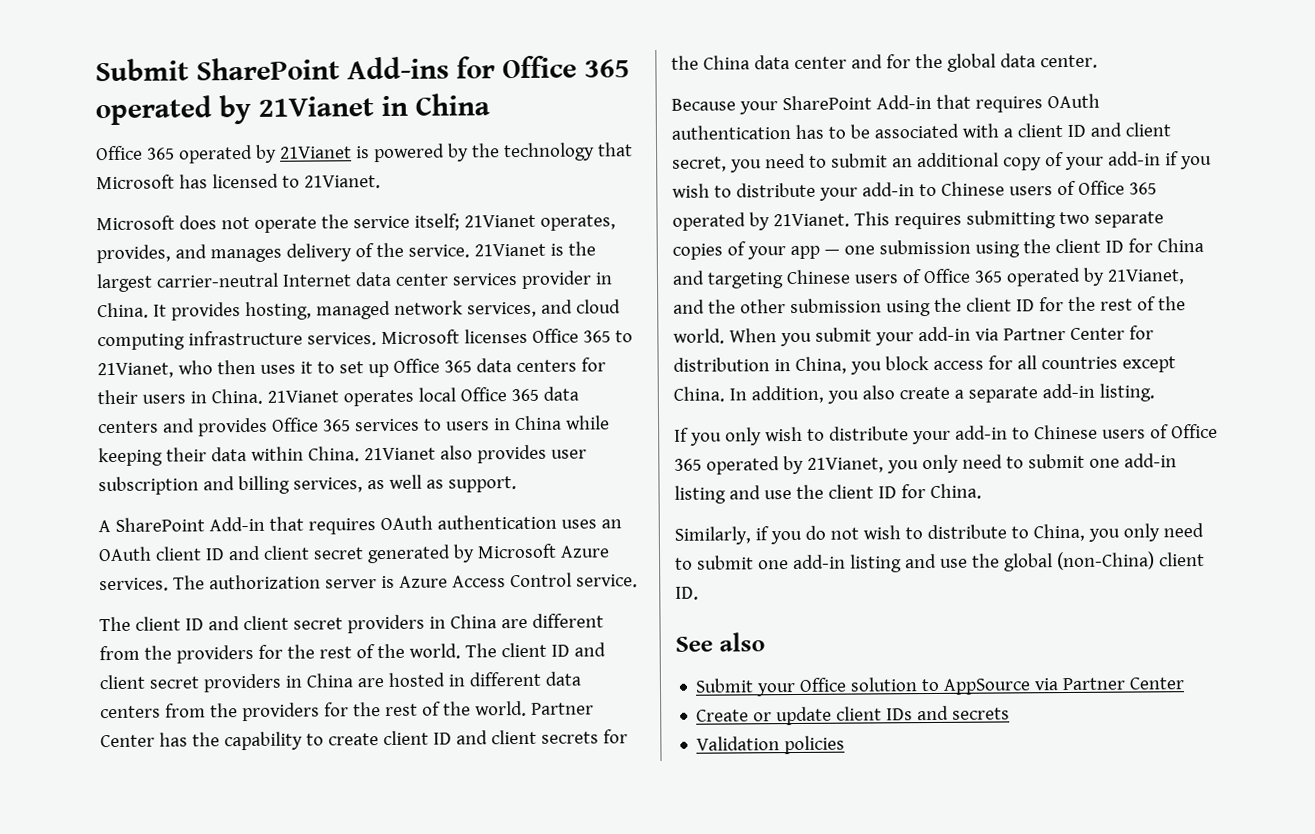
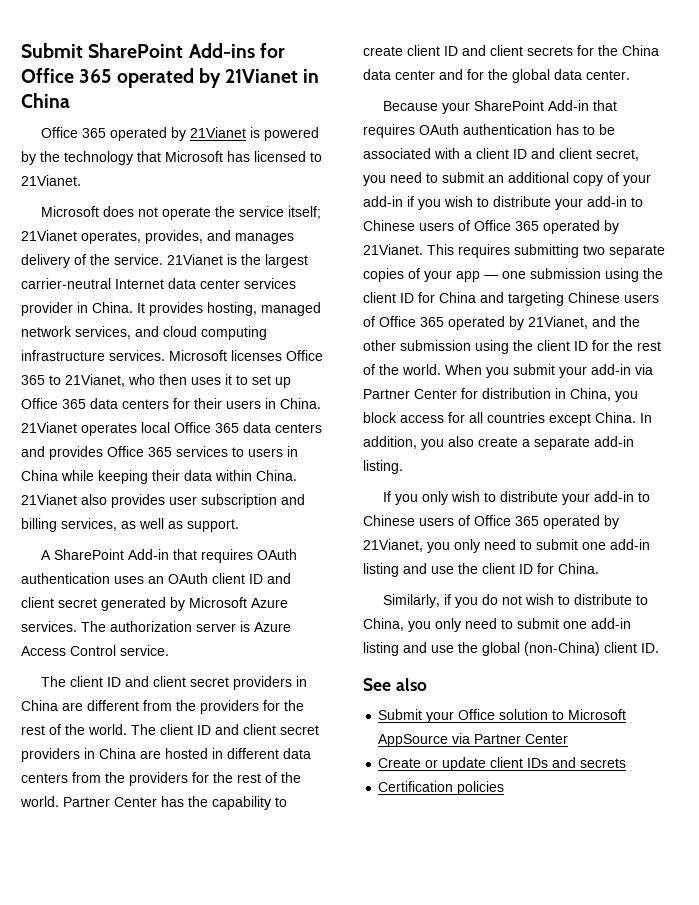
- Submit your Office solution to AppSource via Partner Center
+ Submit your Office solution to Microsoft AppSource via Partner Center
- Validation policies
+ Certification policies

